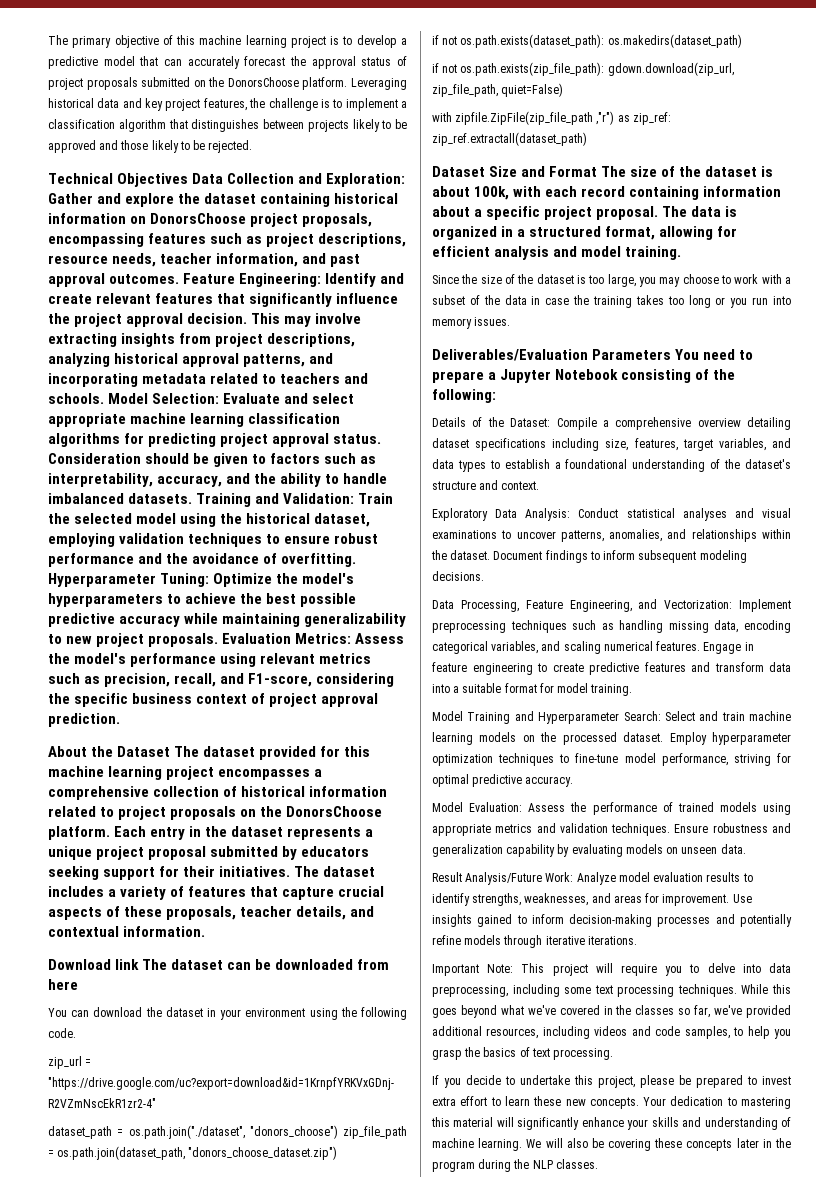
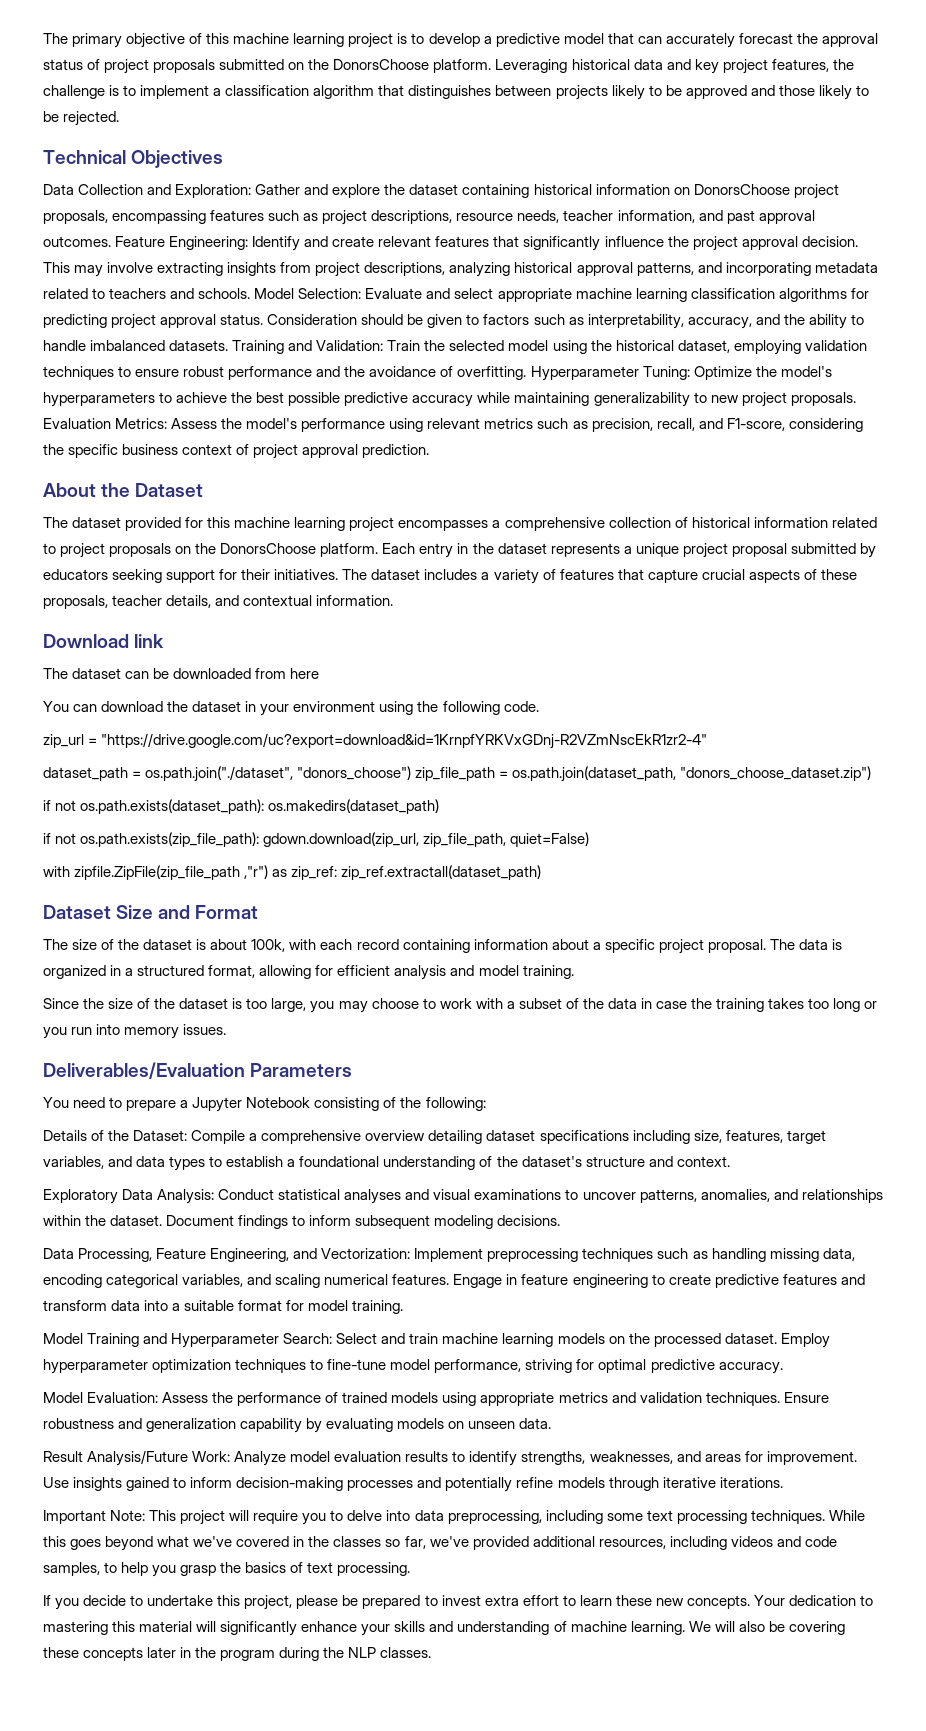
- Technical Objectives Data Collection and Exploration: Gather and explore the dataset containing historical information on DonorsChoose project proposals, encompassing features such as project descriptions, resource needs, teacher information, and past approval outcomes.
+ Technical Objectives
+ Data Collection and Exploration: Gather and explore the dataset containing historical information on DonorsChoose project proposals, encompassing features such as project descriptions, resource needs, teacher information, and past approval outcomes.
- About the Dataset The dataset provided for this machine learning project encompasses a comprehensive collection of historical information related to project proposals on the DonorsChoose platform.
+ About the Dataset
+ The dataset provided for this machine learning project encompasses a comprehensive collection of historical information related to project proposals on the DonorsChoose platform.
- Download link The dataset can be downloaded from here
+ Download link
+ The dataset can be downloaded from here
- Dataset Size and Format The size of the dataset is about 100k, with each record containing information about a specific project proposal.
+ Dataset Size and Format
+ The size of the dataset is about 100k, with each record containing information about a specific project proposal.
- Deliverables/Evaluation Parameters You need to prepare a Jupyter Notebook consisting of the following:
+ Deliverables/Evaluation Parameters
+ You need to prepare a Jupyter Notebook consisting of the following:

